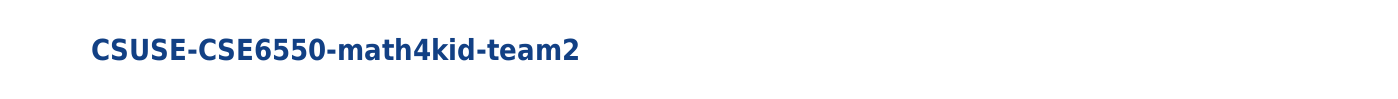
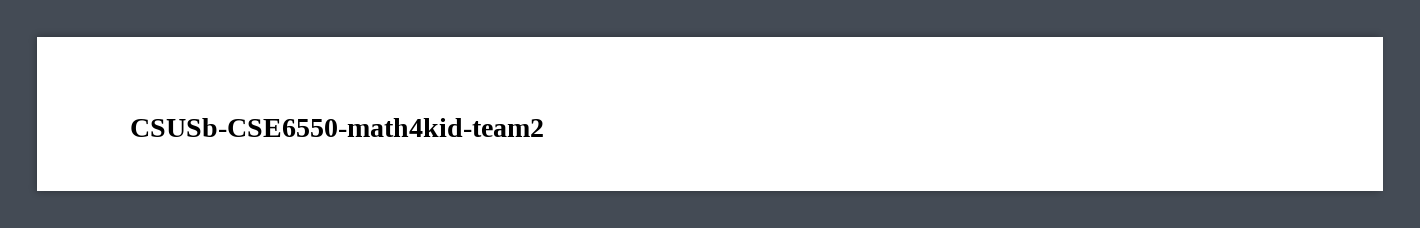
- CSUSE-CSE6550-math4kid-team2
+ CSUSb-CSE6550-math4kid-team2

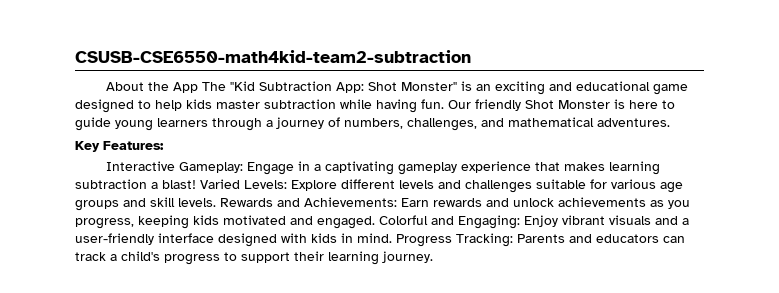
- CSUSb-CSE6550-math4kid-team2
+ CSUSB-CSE6550-math4kid-team2-subtraction
+ About the App The "Kid Subtraction App: Shot Monster" is an exciting and educational game designed to help kids master subtraction while having fun. Our friendly Shot Monster is here to guide young learners through a journey of numbers, challenges, and mathematical adventures.
+ Key Features:
+ Interactive Gameplay: Engage in a captivating gameplay experience that makes learning subtraction a blast! Varied Levels: Explore different levels and challenges suitable for various age groups and skill levels. Rewards and Achievements: Earn rewards and unlock achievements as you progress, keeping kids motivated and engaged. Colorful and Engaging: Enjoy vibrant visuals and a user-friendly interface designed with kids in mind. Progress Tracking: Parents and educators can track a child's progress to support their learning journey.

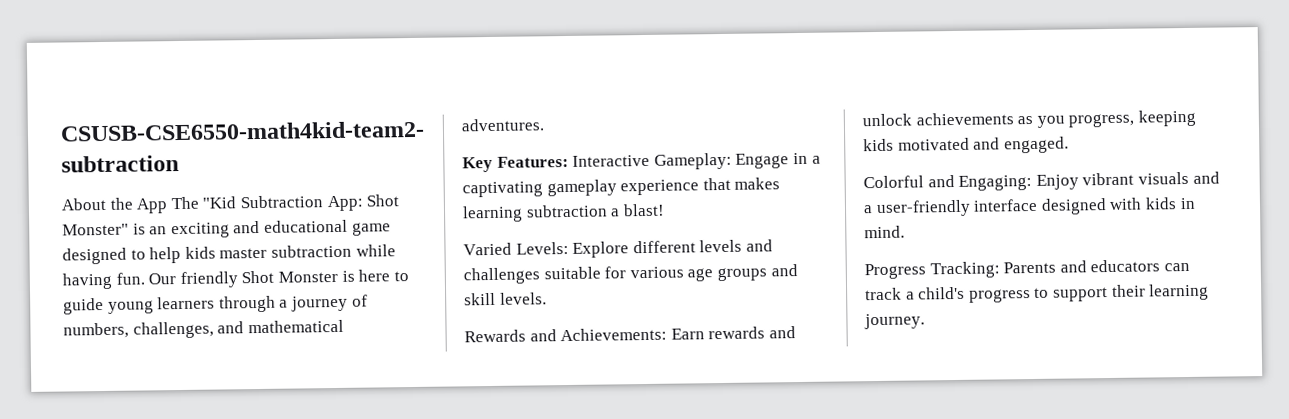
- Key Features:
- Interactive Gameplay:
+ Key Features: Interactive Gameplay:
- Engage in a captivating gameplay experience that makes learning subtraction a blast! Varied Levels:
+ Engage in a captivating gameplay experience that makes learning subtraction a blast!
+ Varied Levels:
- Explore different levels and challenges suitable for various age groups and skill levels. Rewards and Achievements:
+ Explore different levels and challenges suitable for various age groups and skill levels.
+ Rewards and Achievements:
- Earn rewards and unlock achievements as you progress, keeping kids motivated and engaged. Colorful and Engaging:
+ Earn rewards and unlock achievements as you progress, keeping kids motivated and engaged.
+ Colorful and Engaging:
- Enjoy vibrant visuals and a user-friendly interface designed with kids in mind. Progress Tracking:
+ Enjoy vibrant visuals and a user-friendly interface designed with kids in mind.
+ Progress Tracking:

